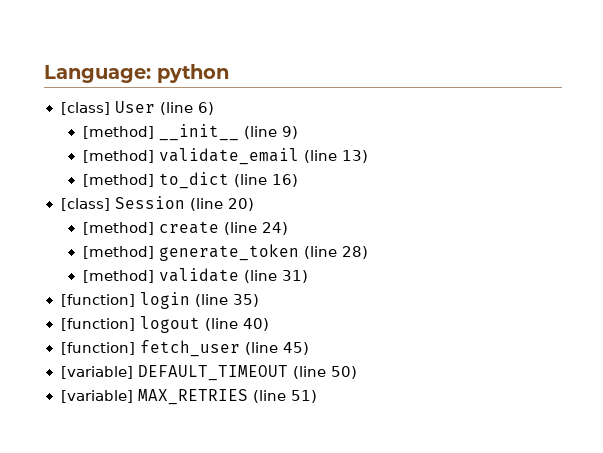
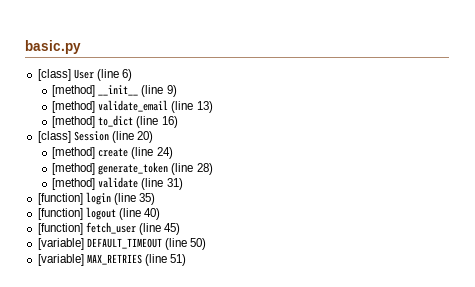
- Language: python
+ basic.py

